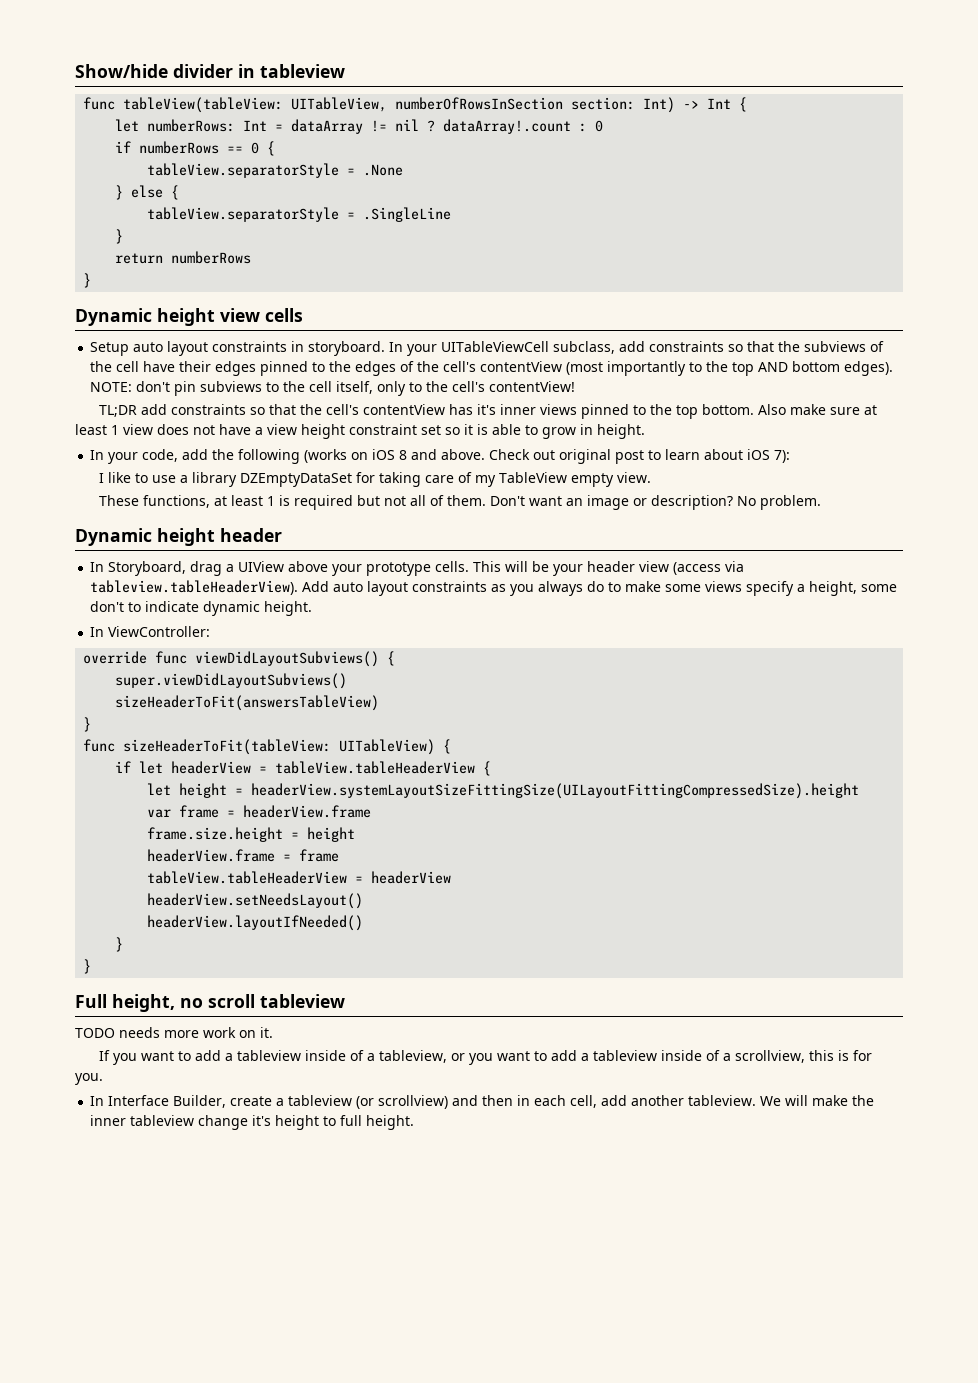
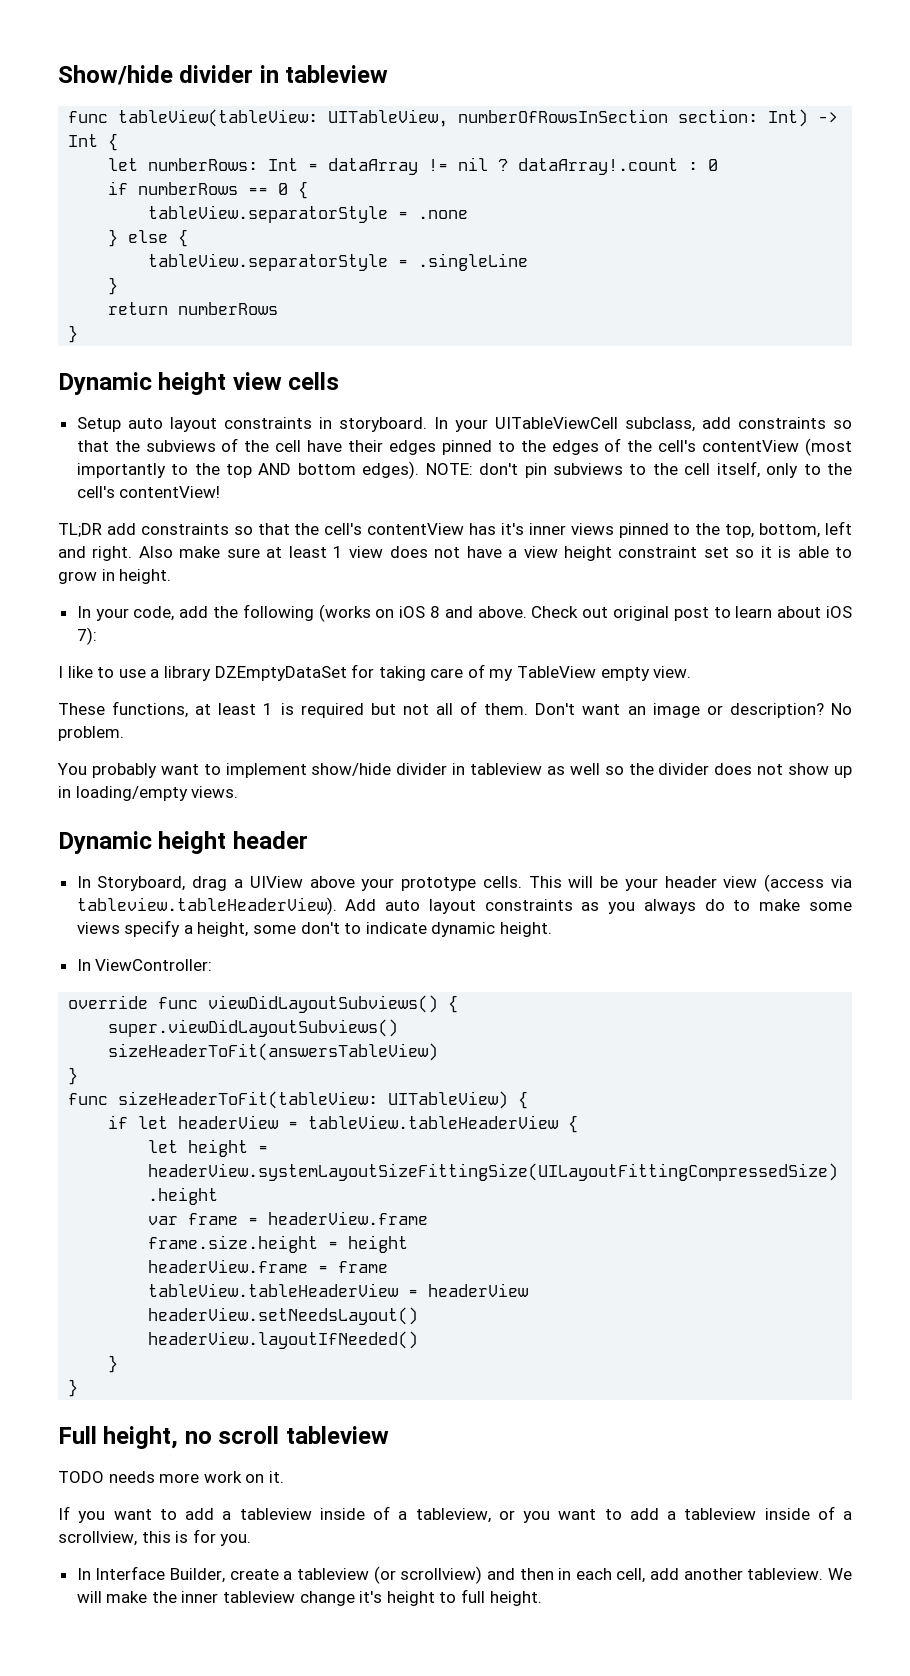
- tableView.separatorStyle = .None
+ tableView.separatorStyle = .none
- tableView.separatorStyle = .SingleLine
+ tableView.separatorStyle = .singleLine
- TL;DR add constraints so that the cell's contentView has it's inner views pinned to the top bottom.
+ TL;DR add constraints so that the cell's contentView has it's inner views pinned to the top, bottom, left and right.
+ You probably want to implement show/hide divider in tableview as well so the divider does not show up in loading/empty views.

